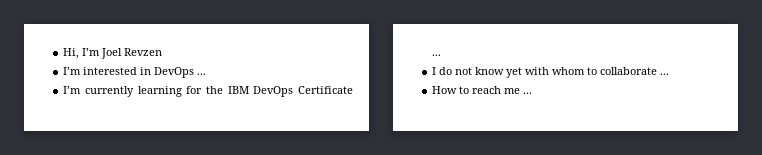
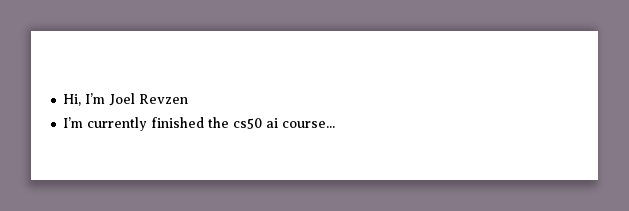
- I’m interested in DevOps ...
- I’m currently learning for the IBM DevOps Certificate ...
- I do not know yet with whom to collaborate ...
- How to reach me ...
+ I’m currently finished the cs50 ai course...

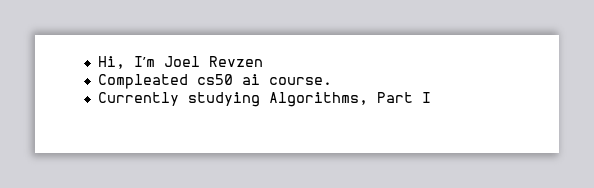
- I’m currently finished the cs50 ai course...
+ Compleated cs50 ai course.
+ Currently studying Algorithms, Part I

